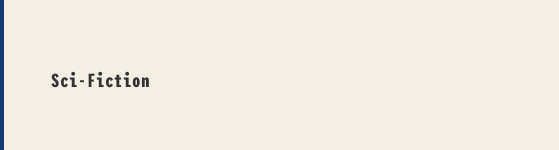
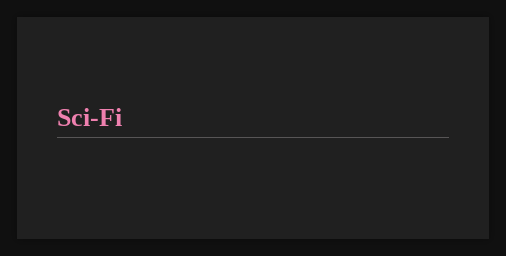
- Sci-Fiction
+ Sci-Fi

